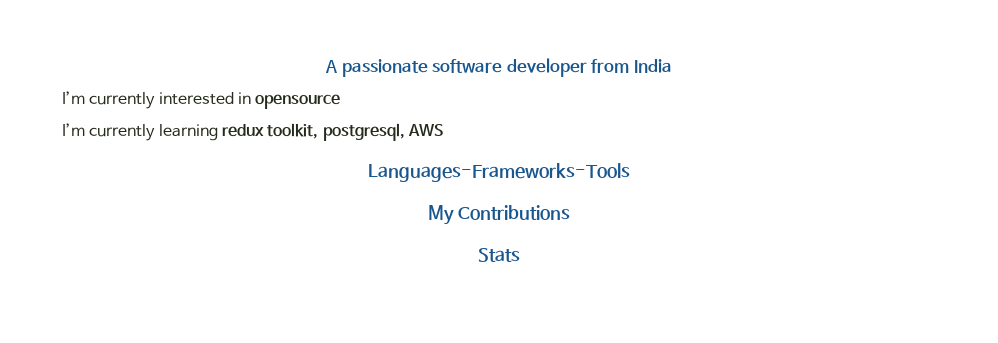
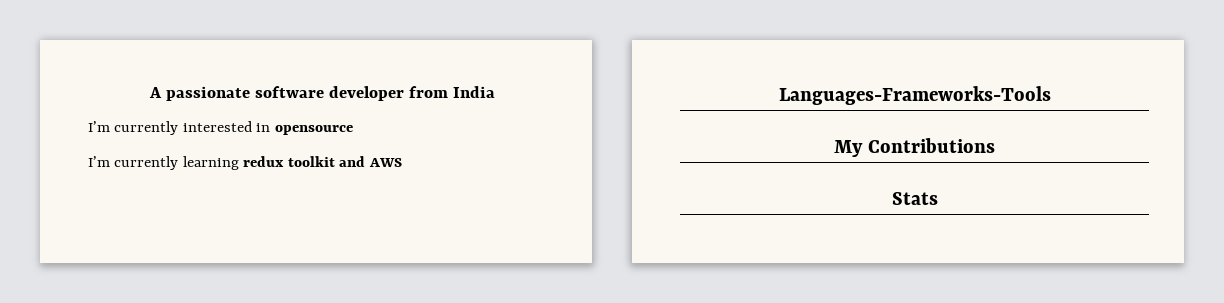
- I’m currently learning redux toolkit, postgresql, AWS
+ I’m currently learning redux toolkit and AWS

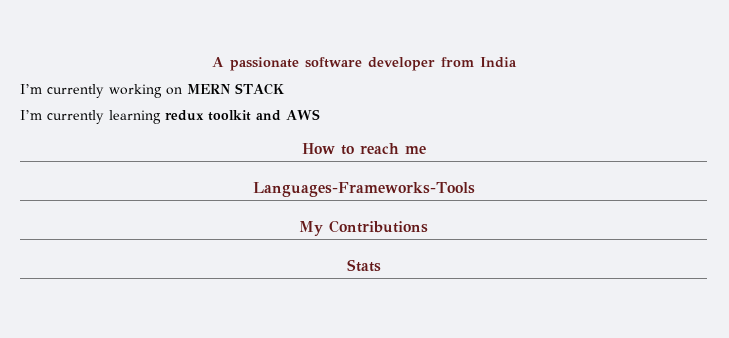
- I’m currently interested in opensource
+ I’m currently working on MERN STACK
+ How to reach me

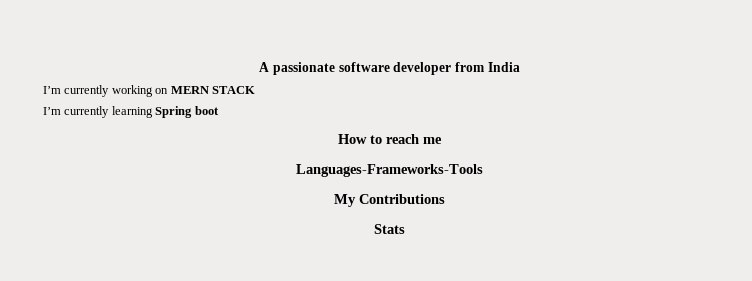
- I’m currently learning redux toolkit and AWS
+ I’m currently learning Spring boot

